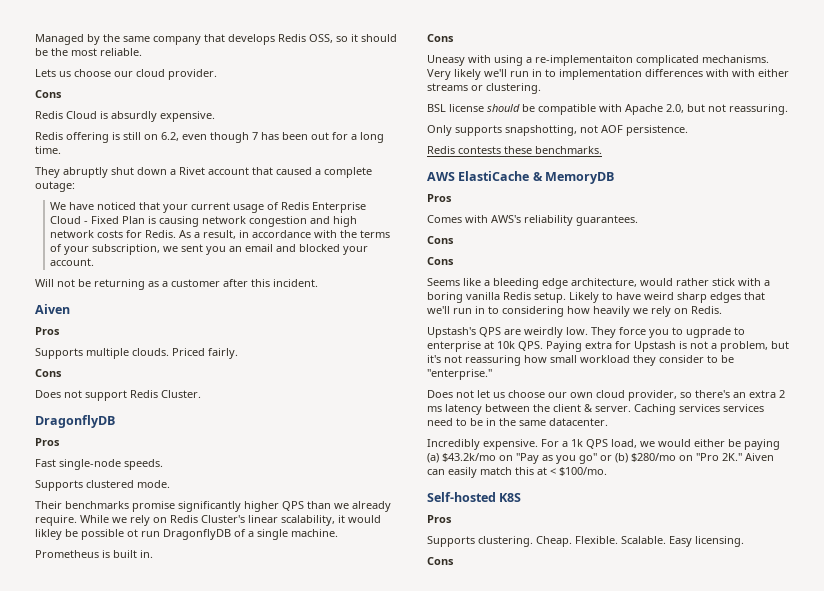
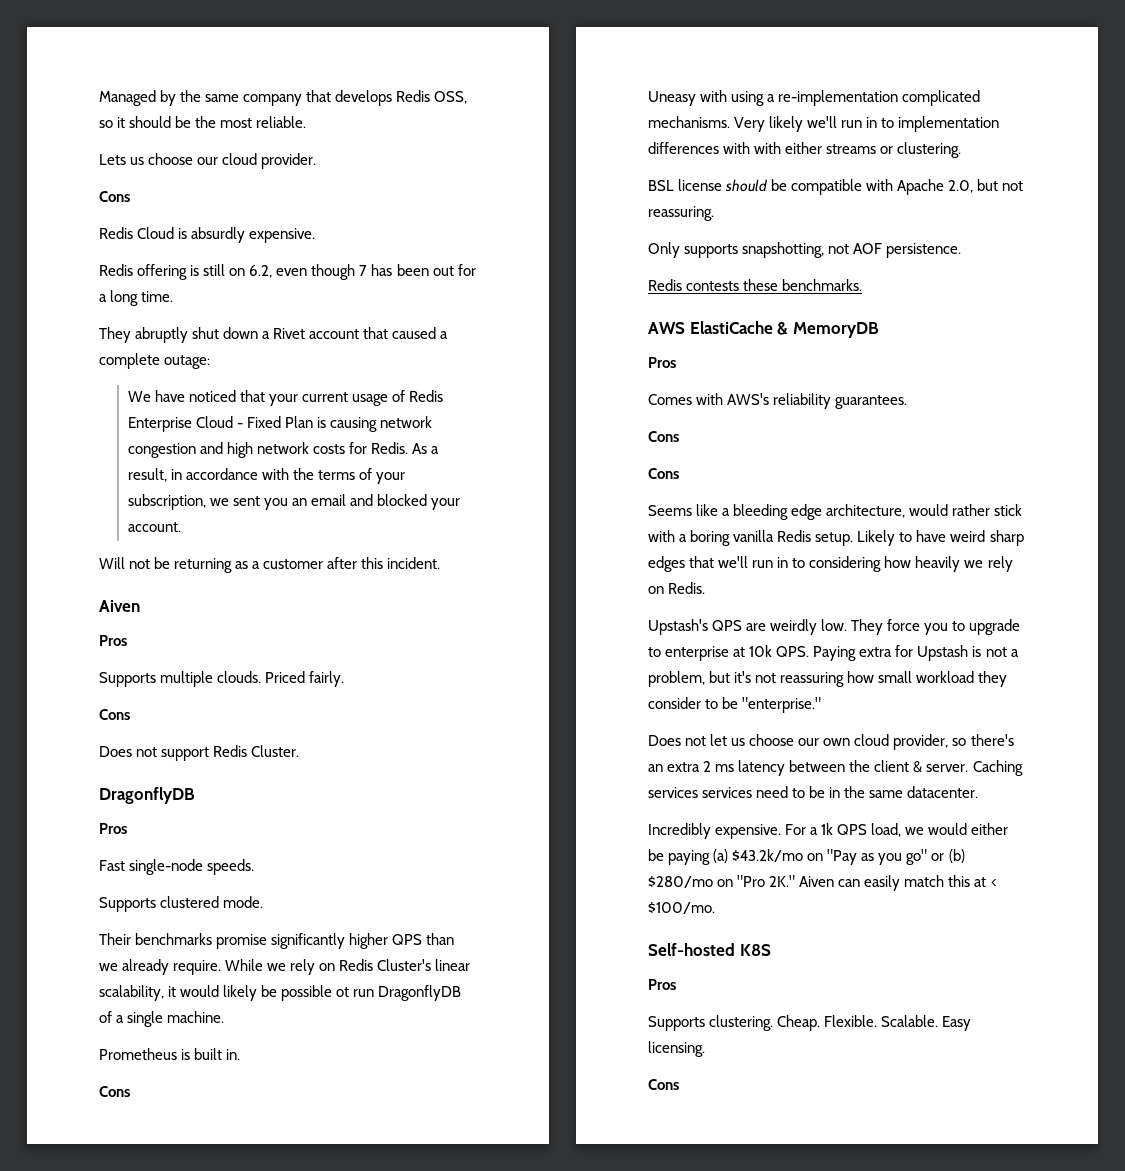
- While we rely on Redis Cluster's linear scalability, it would likley be possible ot run DragonflyDB of a single machine.
+ While we rely on Redis Cluster's linear scalability, it would likely be possible ot run DragonflyDB of a single machine.
- Uneasy with using a re-implementaiton complicated mechanisms.
+ Uneasy with using a re-implementation complicated mechanisms.
- They force you to ugprade to enterprise at 10k QPS. Paying extra for Upstash is not a problem, but it's not reassuring how small workload they consider to be "enterprise."
+ They force you to upgrade to enterprise at 10k QPS. Paying extra for Upstash is not a problem, but it's not reassuring how small workload they consider to be "enterprise."

